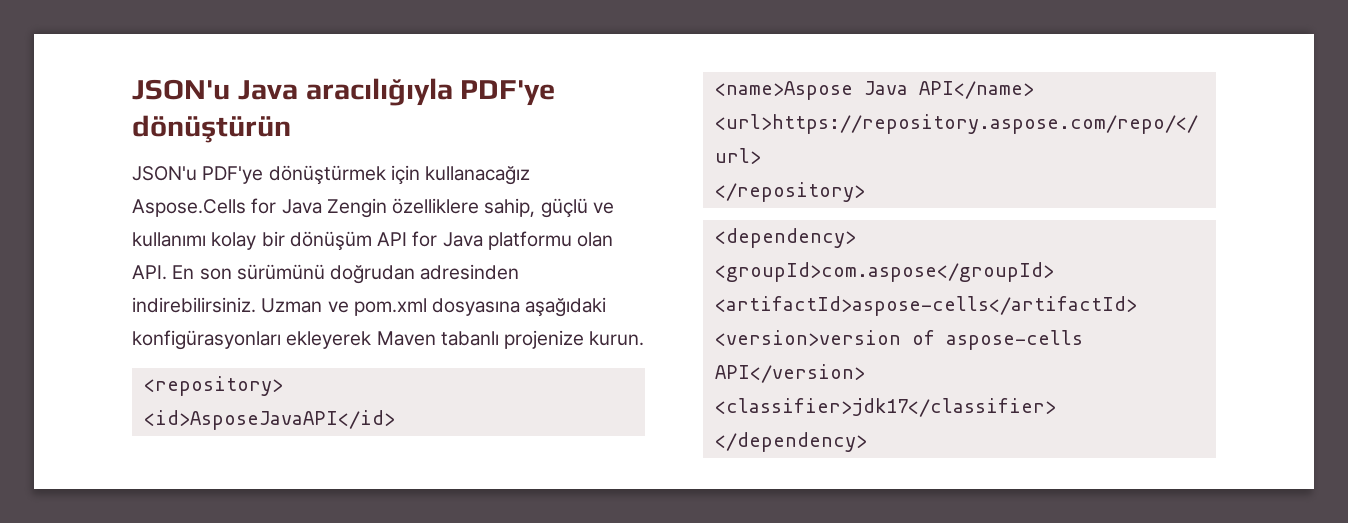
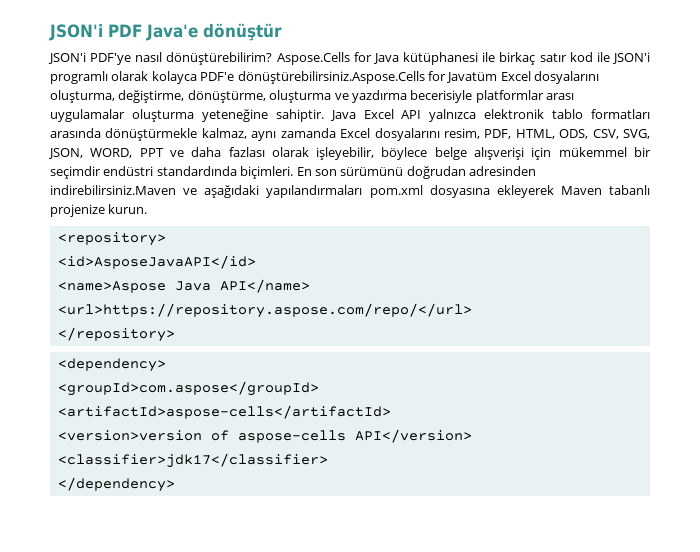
- JSON'u Java aracılığıyla PDF'ye dönüştürün
- JSON'u PDF'ye dönüştürmek için kullanacağız Aspose.Cells for Java Zengin özelliklere sahip, güçlü ve kullanımı kolay bir dönüşüm API for Java platformu olan API. En son sürümünü doğrudan adresinden indirebilirsiniz. Uzman ve pom.xml dosyasına aşağıdaki konfigürasyonları ekleyerek Maven tabanlı projenize kurun.
+ JSON'i PDF Java'e dönüştür
+ JSON'i PDF'ye nasıl dönüştürebilirim? Aspose.Cells for Java kütüphanesi ile birkaç satır kod ile JSON'i programlı olarak kolayca PDF'e dönüştürebilirsiniz.Aspose.Cells for Javatüm Excel dosyalarını oluşturma, değiştirme, dönüştürme, oluşturma ve yazdırma becerisiyle platformlar arası uygulamalar oluşturma yeteneğine sahiptir. Java Excel API yalnızca elektronik tablo formatları arasında dönüştürmekle kalmaz, aynı zamanda Excel dosyalarını resim, PDF, HTML, ODS, CSV, SVG, JSON, WORD, PPT ve daha fazlası olarak işleyebilir, böylece belge alışverişi için mükemmel bir seçimdir endüstri standardında biçimleri. En son sürümünü doğrudan adresinden indirebilirsiniz.Maven ve aşağıdaki yapılandırmaları pom.xml dosyasına ekleyerek Maven tabanlı projenize kurun.

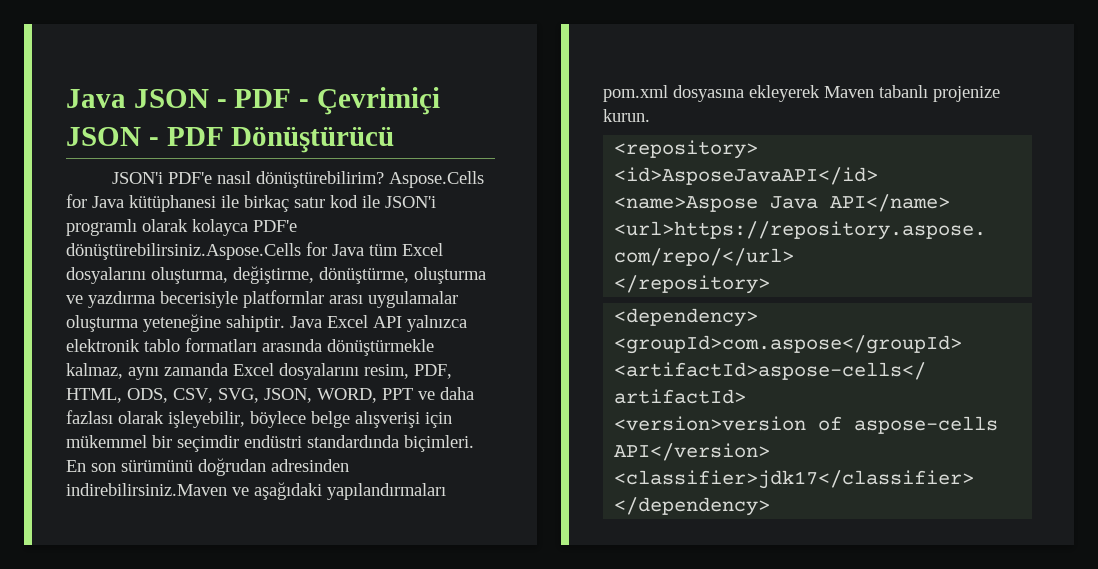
- JSON'i PDF Java'e dönüştür
- JSON'i PDF'ye nasıl dönüştürebilirim?
+ Java JSON - PDF - Çevrimiçi JSON - PDF Dönüştürücü
+ JSON'i PDF'e nasıl dönüştürebilirim?
- Aspose.Cells for Java kütüphanesi ile birkaç satır kod ile JSON'i programlı olarak kolayca PDF'e dönüştürebilirsiniz.Aspose.Cells for Javatüm Excel dosyalarını oluşturma, değiştirme, dönüştürme, oluşturma ve yazdırma becerisiyle platformlar arası uygulamalar oluşturma yeteneğine sahiptir.
+ Aspose.Cells for Java kütüphanesi ile birkaç satır kod ile JSON'i programlı olarak kolayca PDF'e dönüştürebilirsiniz.Aspose.Cells for Java tüm Excel dosyalarını oluşturma, değiştirme, dönüştürme, oluşturma ve yazdırma becerisiyle platformlar arası uygulamalar oluşturma yeteneğine sahiptir.

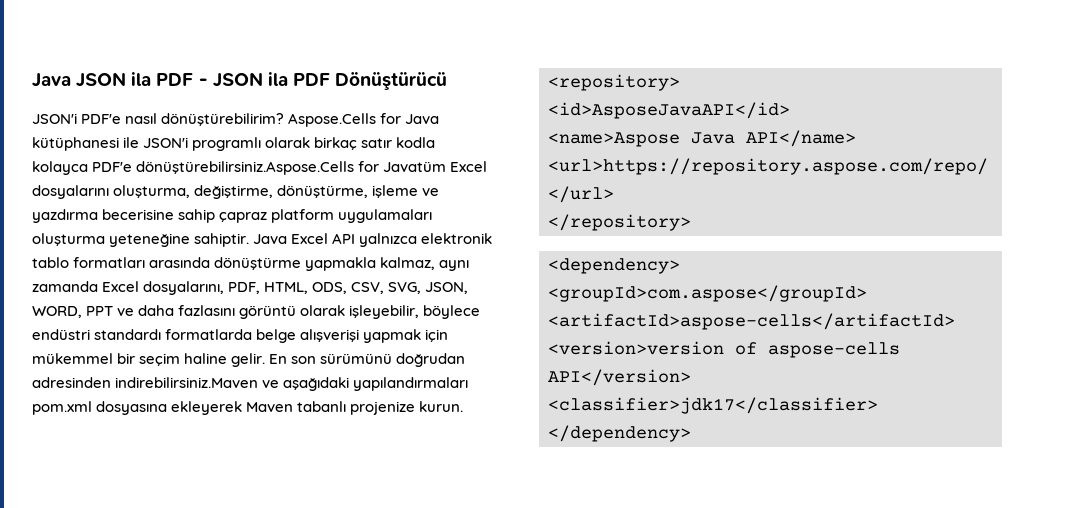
- Java JSON - PDF - Çevrimiçi JSON - PDF Dönüştürücü
+ Java JSON ila PDF - JSON ila PDF Dönüştürücü
- Aspose.Cells for Java kütüphanesi ile birkaç satır kod ile JSON'i programlı olarak kolayca PDF'e dönüştürebilirsiniz.Aspose.Cells for Java tüm Excel dosyalarını oluşturma, değiştirme, dönüştürme, oluşturma ve yazdırma becerisiyle platformlar arası uygulamalar oluşturma yeteneğine sahiptir.
+ Aspose.Cells for Java kütüphanesi ile JSON'i programlı olarak birkaç satır kodla kolayca PDF'e dönüştürebilirsiniz.Aspose.Cells for Javatüm Excel dosyalarını oluşturma, değiştirme, dönüştürme, işleme ve yazdırma becerisine sahip çapraz platform uygulamaları oluşturma yeteneğine sahiptir.
- Java Excel API yalnızca elektronik tablo formatları arasında dönüştürmekle kalmaz, aynı zamanda Excel dosyalarını resim, PDF, HTML, ODS, CSV, SVG, JSON, WORD, PPT ve daha fazlası olarak işleyebilir, böylece belge alışverişi için mükemmel bir seçimdir endüstri standardında biçimleri.
+ Java Excel API yalnızca elektronik tablo formatları arasında dönüştürme yapmakla kalmaz, aynı zamanda Excel dosyalarını, PDF, HTML, ODS, CSV, SVG, JSON, WORD, PPT ve daha fazlasını görüntü olarak işleyebilir, böylece endüstri standardı formatlarda belge alışverişi yapmak için mükemmel bir seçim haline gelir.

